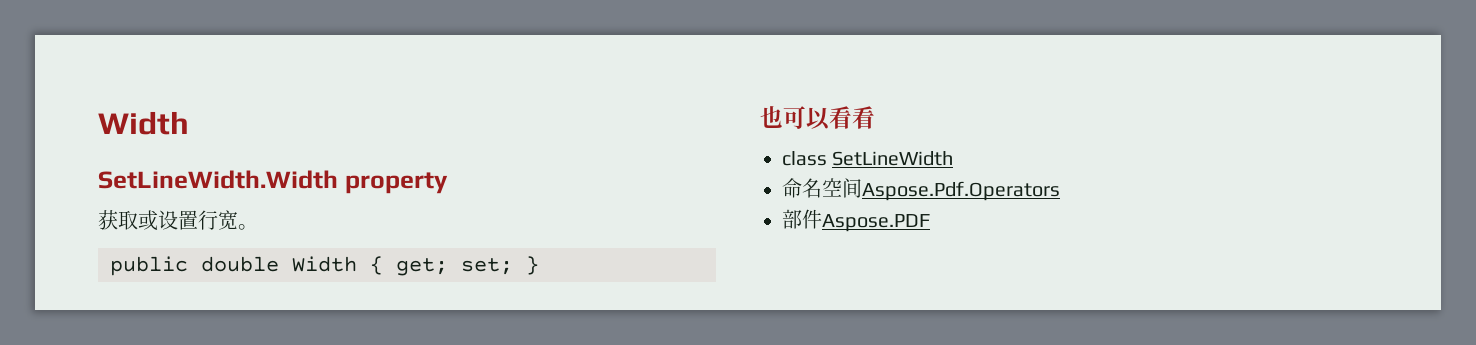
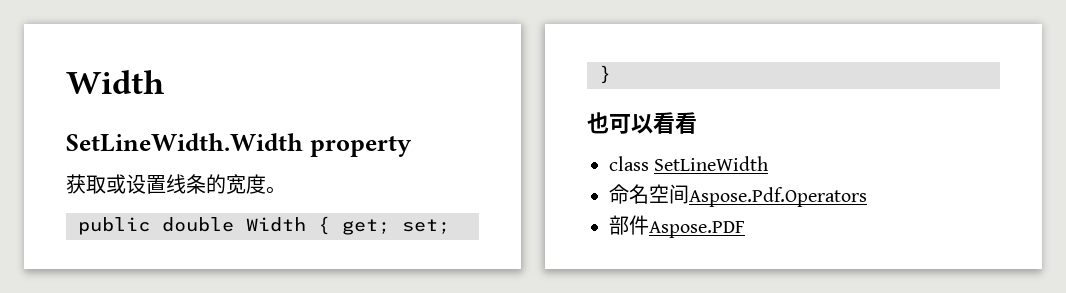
- 获取或设置行宽。
+ 获取或设置线条的宽度。

